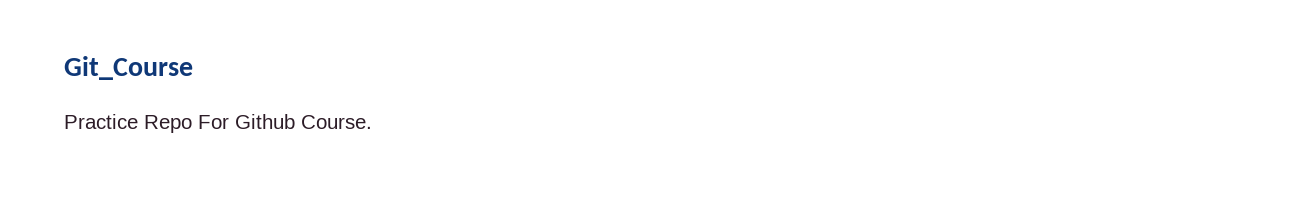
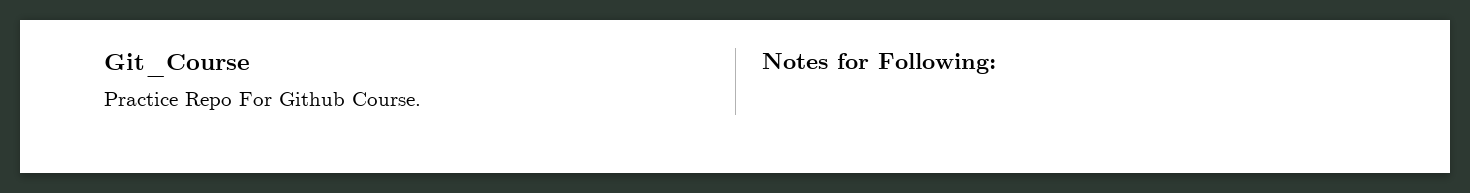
+ Notes for Following:

